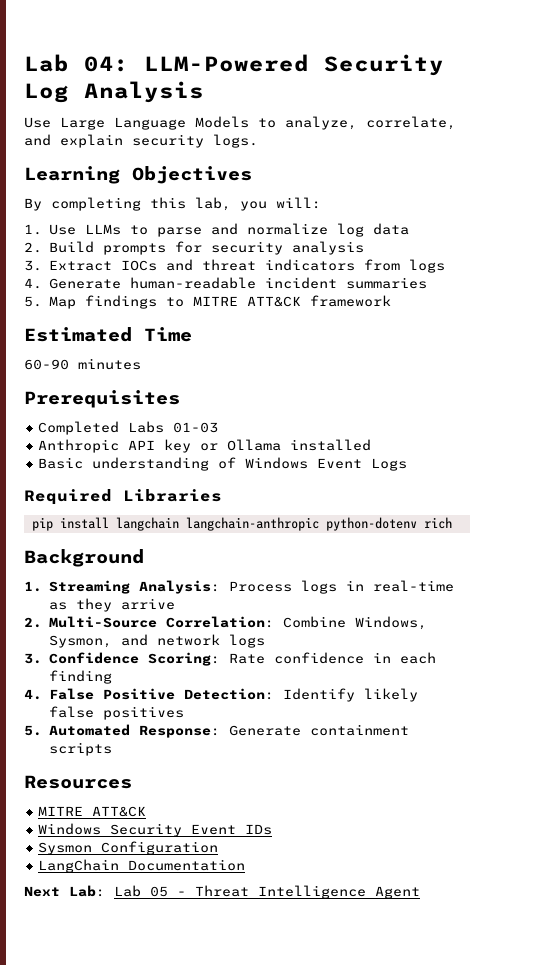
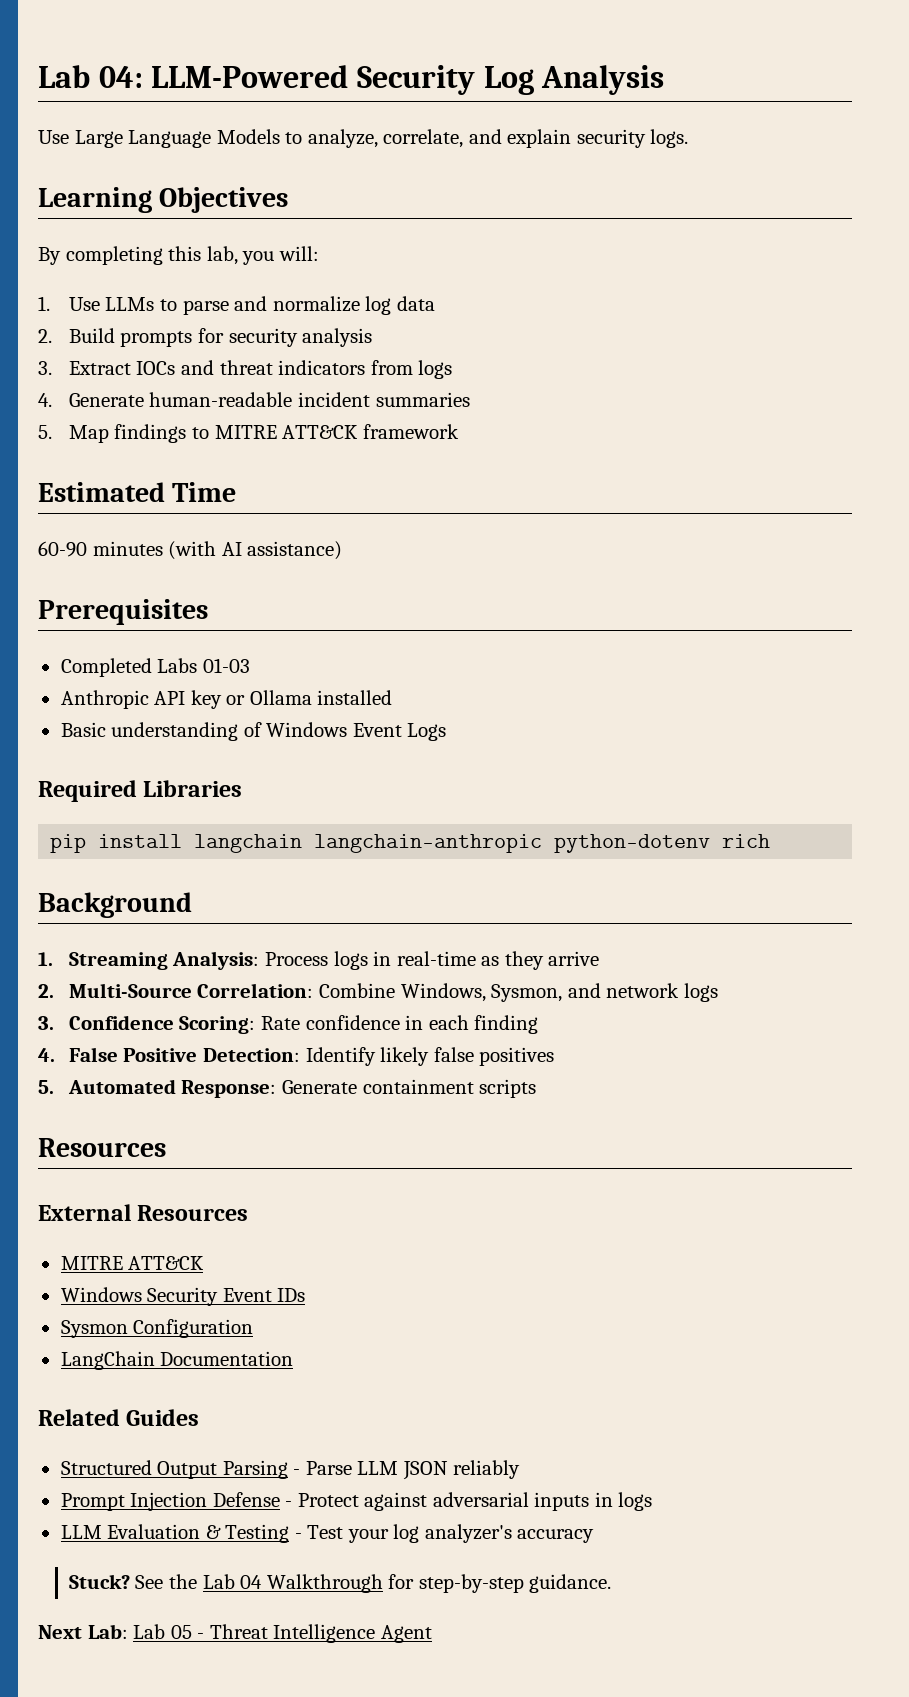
- 60-90 minutes
+ 60-90 minutes (with AI assistance)
+ External Resources
+ Related Guides
+ Structured Output Parsing - Parse LLM JSON reliably
+ Prompt Injection Defense - Protect against adversarial inputs in logs
+ LLM Evaluation & Testing - Test your log analyzer's accuracy
+ Stuck? See the Lab 04 Walkthrough for step-by-step guidance.

